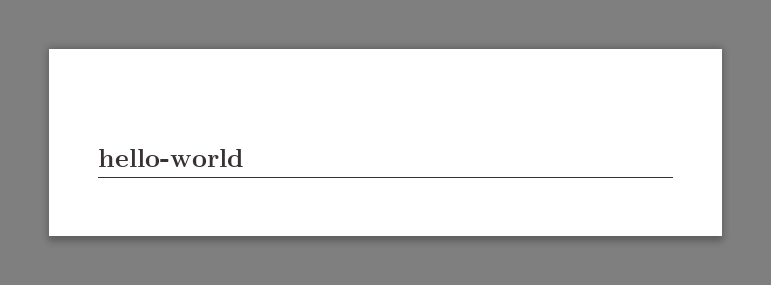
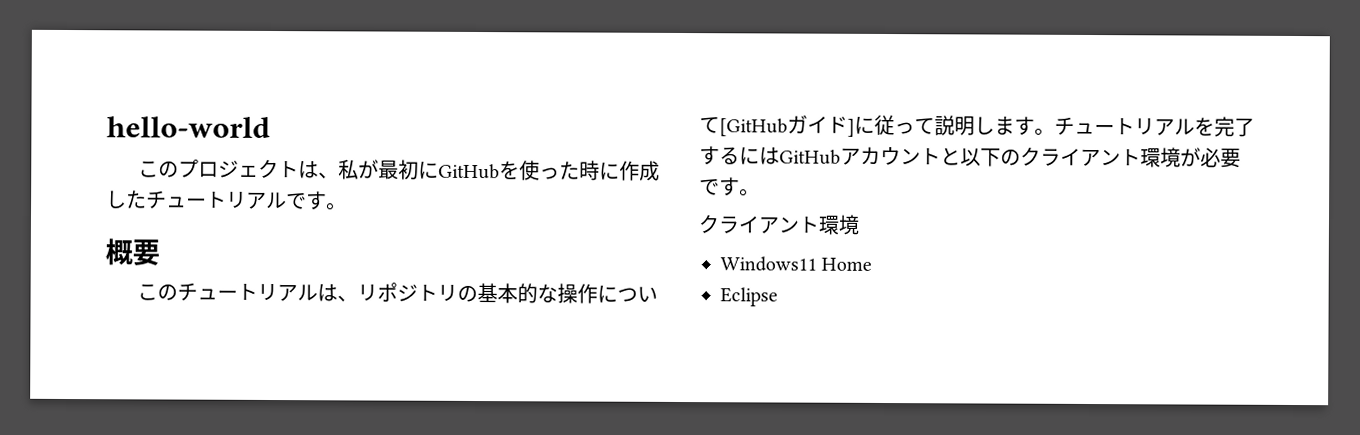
+ このプロジェクトは、私が最初にGitHubを使った時に作成したチュートリアルです。
+ 概要
+ このチュートリアルは、リポジトリの基本的な操作について[GitHubガイド]に従って説明します。チュートリアルを完了するにはGitHubアカウントと以下のクライアント環境が必要です。
+ クライアント環境
+ Windows11 Home
+ Eclipse

